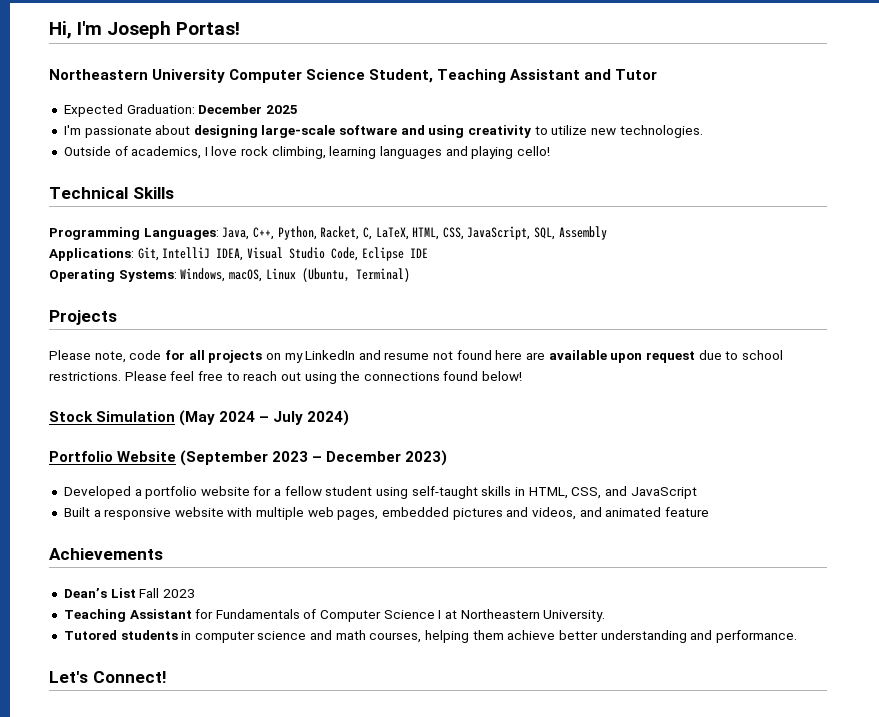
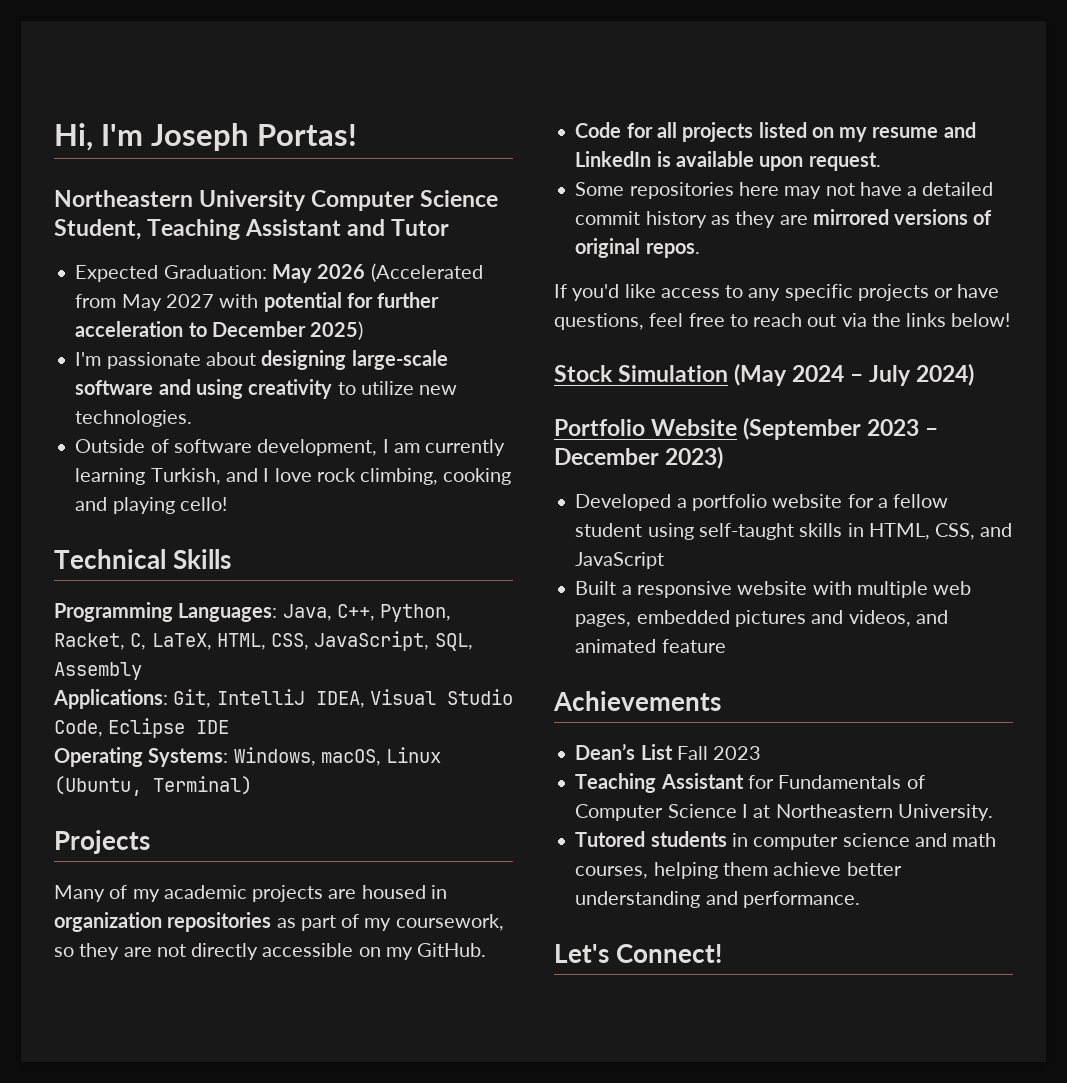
- Expected Graduation: December 2025
+ Expected Graduation: May 2026 (Accelerated from May 2027 with potential for further acceleration to December 2025)
- Outside of academics, I love rock climbing, learning languages and playing cello!
+ Outside of software development, I am currently learning Turkish, and I love rock climbing, cooking and playing cello!
- Please note, code for all projects on my LinkedIn and resume not found here are available upon request due to school restrictions. Please feel free to reach out using the connections found below!
+ Many of my academic projects are housed in organization repositories as part of my coursework, so they are not directly accessible on my GitHub.
+ Code for all projects listed on my resume and LinkedIn is available upon request.
+ Some repositories here may not have a detailed commit history as they are mirrored versions of original repos.
+ If you'd like access to any specific projects or have questions, feel free to reach out via the links below!

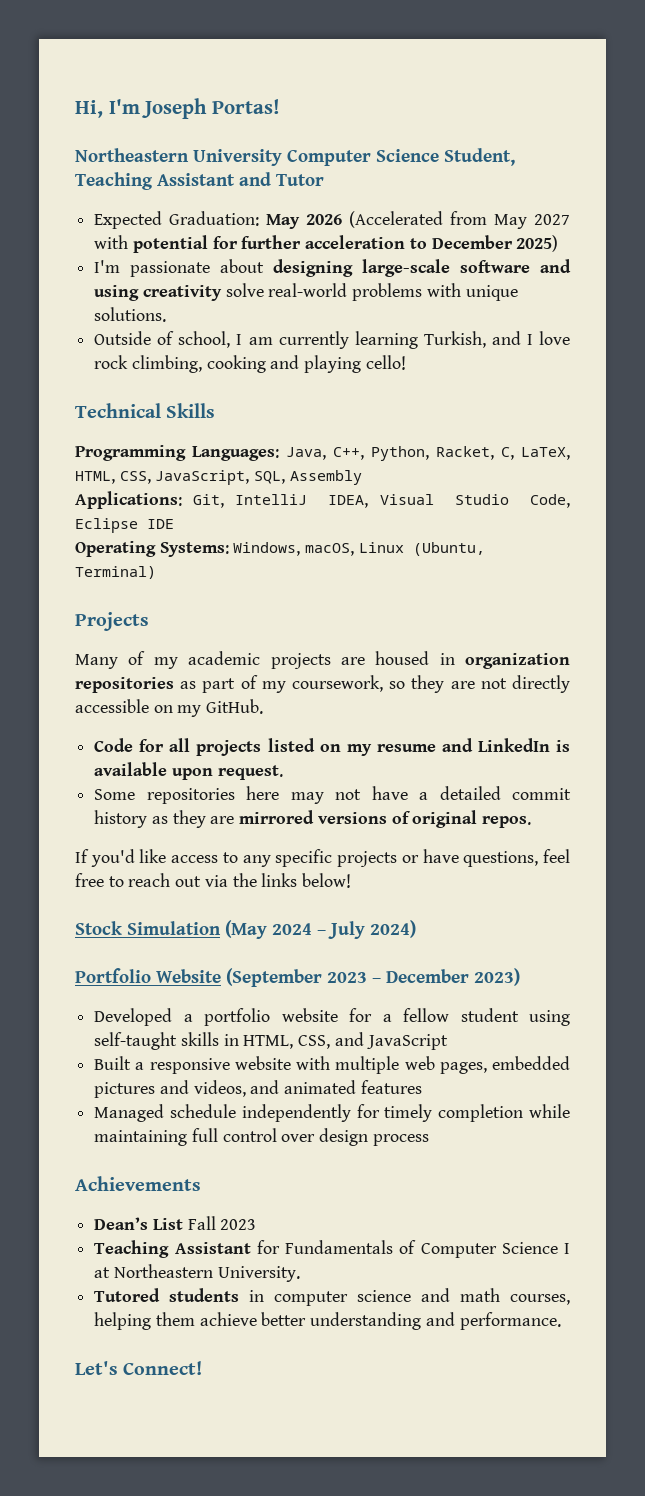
- I'm passionate about designing large-scale software and using creativity to utilize new technologies.
+ I'm passionate about designing large-scale software and using creativity solve real-world problems with unique solutions.
- Outside of software development, I am currently learning Turkish, and I love rock climbing, cooking and playing cello!
+ Outside of school, I am currently learning Turkish, and I love rock climbing, cooking and playing cello!
- Built a responsive website with multiple web pages, embedded pictures and videos, and animated feature
+ Built a responsive website with multiple web pages, embedded pictures and videos, and animated features
+ Managed schedule independently for timely completion while maintaining full control over design process

